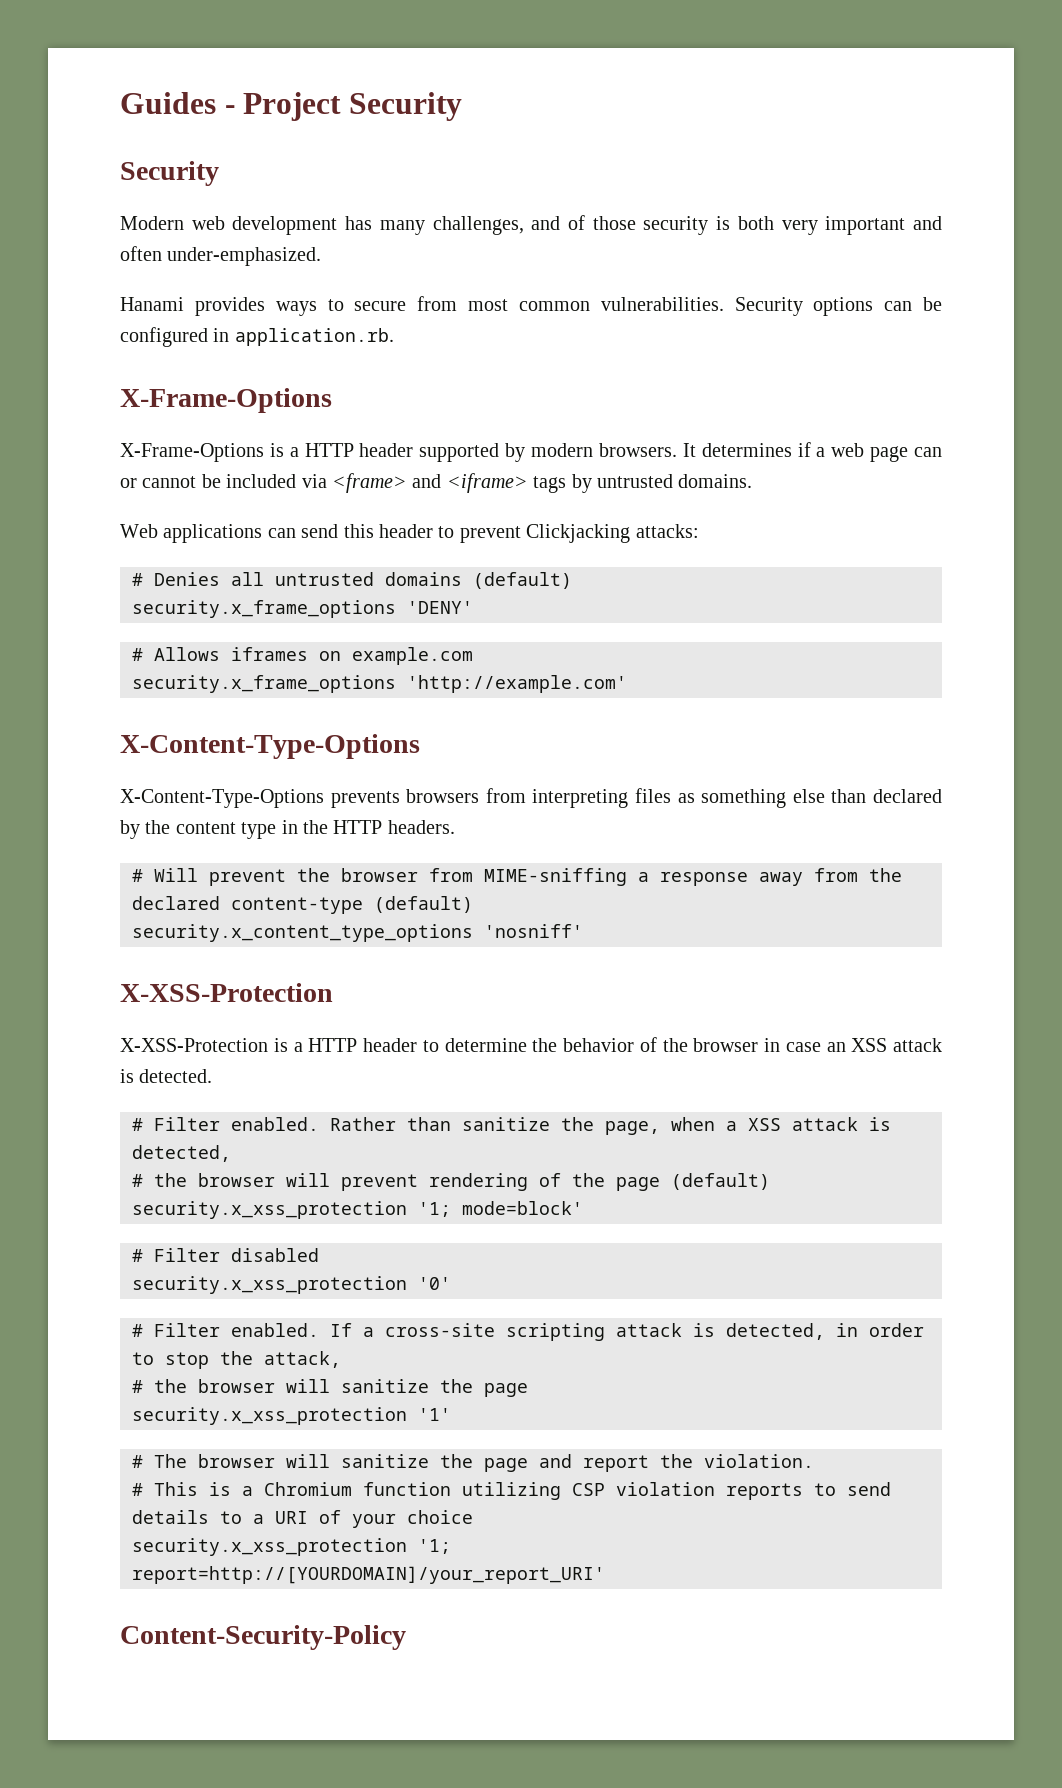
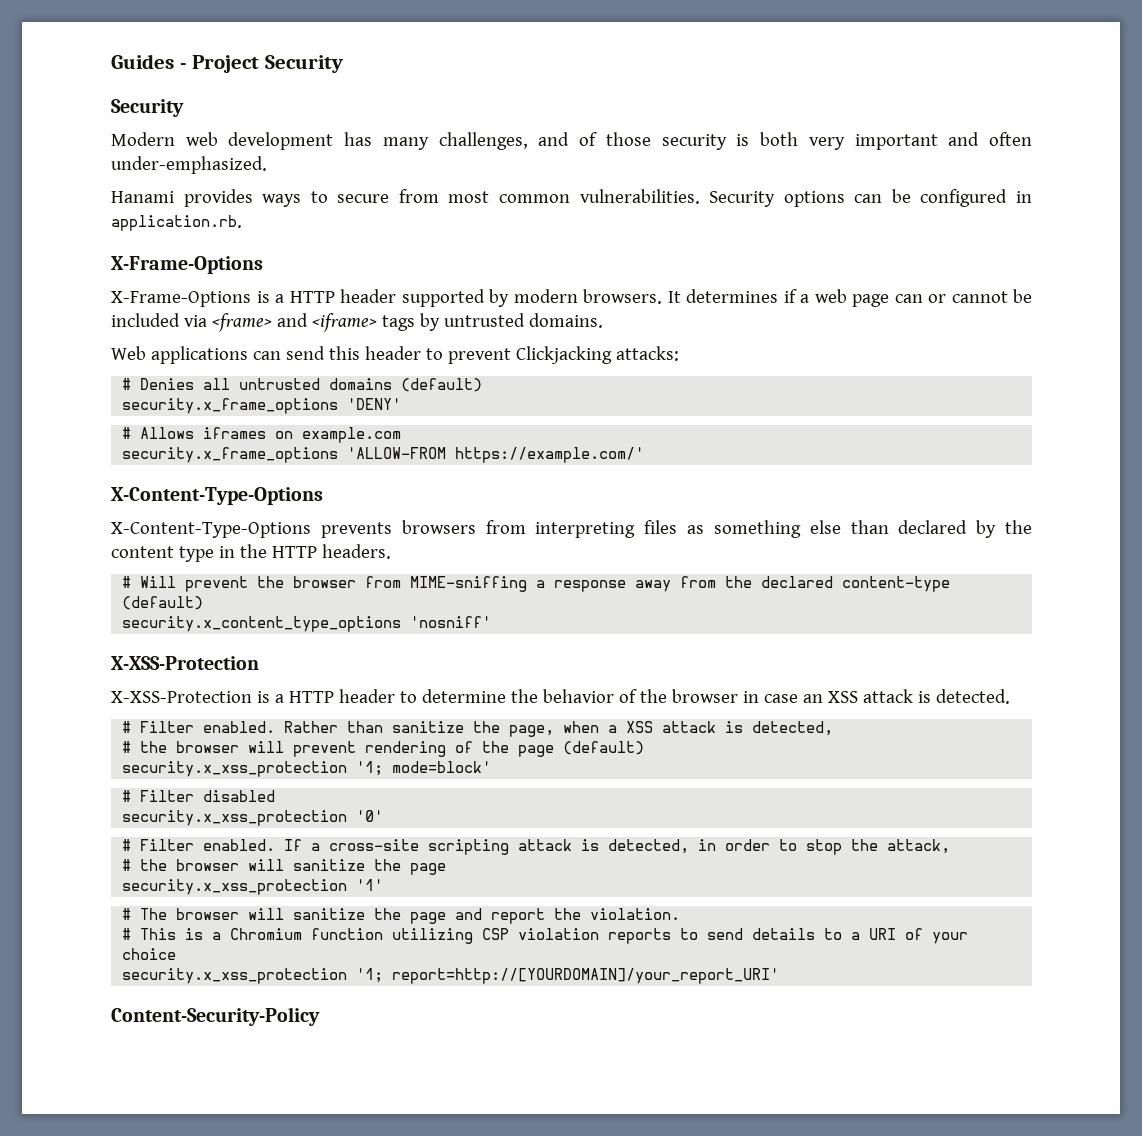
- security.x_frame_options 'http://example.com'
+ security.x_frame_options 'ALLOW-FROM https://example.com/'

